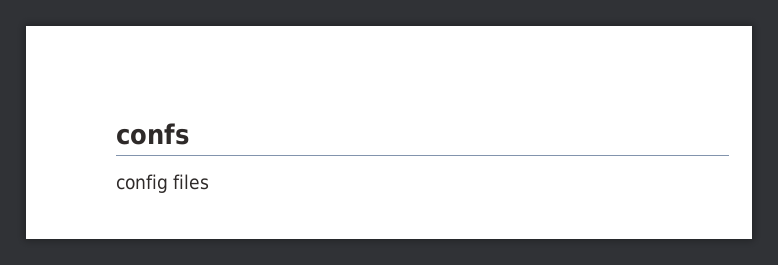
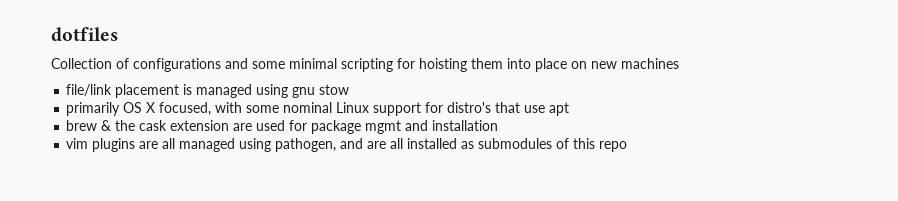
- confs
- config files
+ dotfiles
+ Collection of configurations and some minimal scripting for hoisting them into place on new machines
+ file/link placement is managed using gnu stow
+ primarily OS X focused, with some nominal Linux support for distro's that use apt
+ brew & the cask extension are used for package mgmt and installation
+ vim plugins are all managed using pathogen, and are all installed as submodules of this repo

